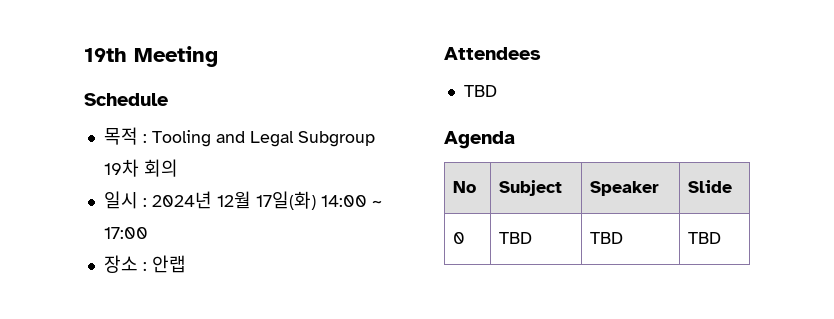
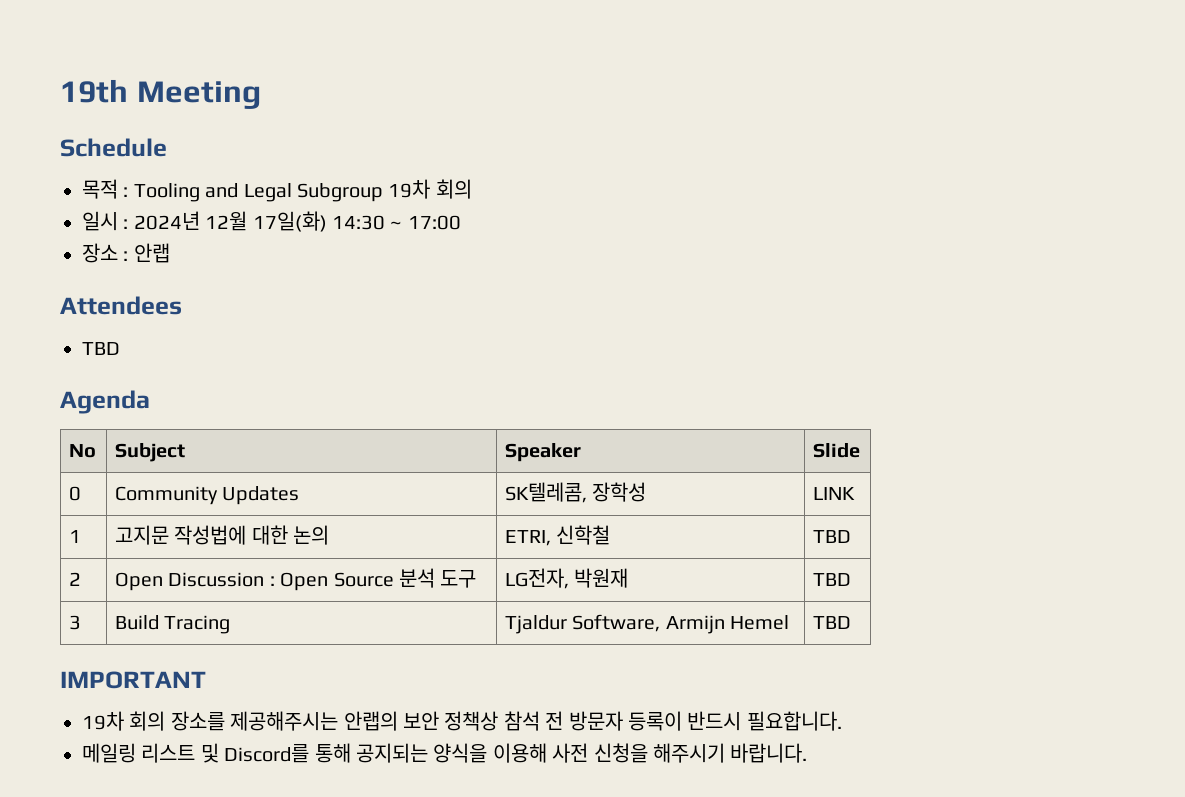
- 일시 : 2024년 12월 17일(화) 14:00 ~ 17:00
+ 일시 : 2024년 12월 17일(화) 14:30 ~ 17:00
- 0 | TBD | TBD | TBD
+ 0 | Community Updates | SK텔레콤, 장학성 | LINK
+ 1 | 고지문 작성법에 대한 논의 | ETRI, 신학철 | TBD
+ 2 | Open Discussion : Open Source 분석 도구 | LG전자, 박원재 | TBD
+ 3 | Build Tracing | Tjaldur Software, Armijn Hemel | TBD
+ IMPORTANT
+ 19차 회의 장소를 제공해주시는 안랩의 보안 정책상 참석 전 방문자 등록이 반드시 필요합니다.
+ 메일링 리스트 및 Discord를 통해 공지되는 양식을 이용해 사전 신청을 해주시기 바랍니다.

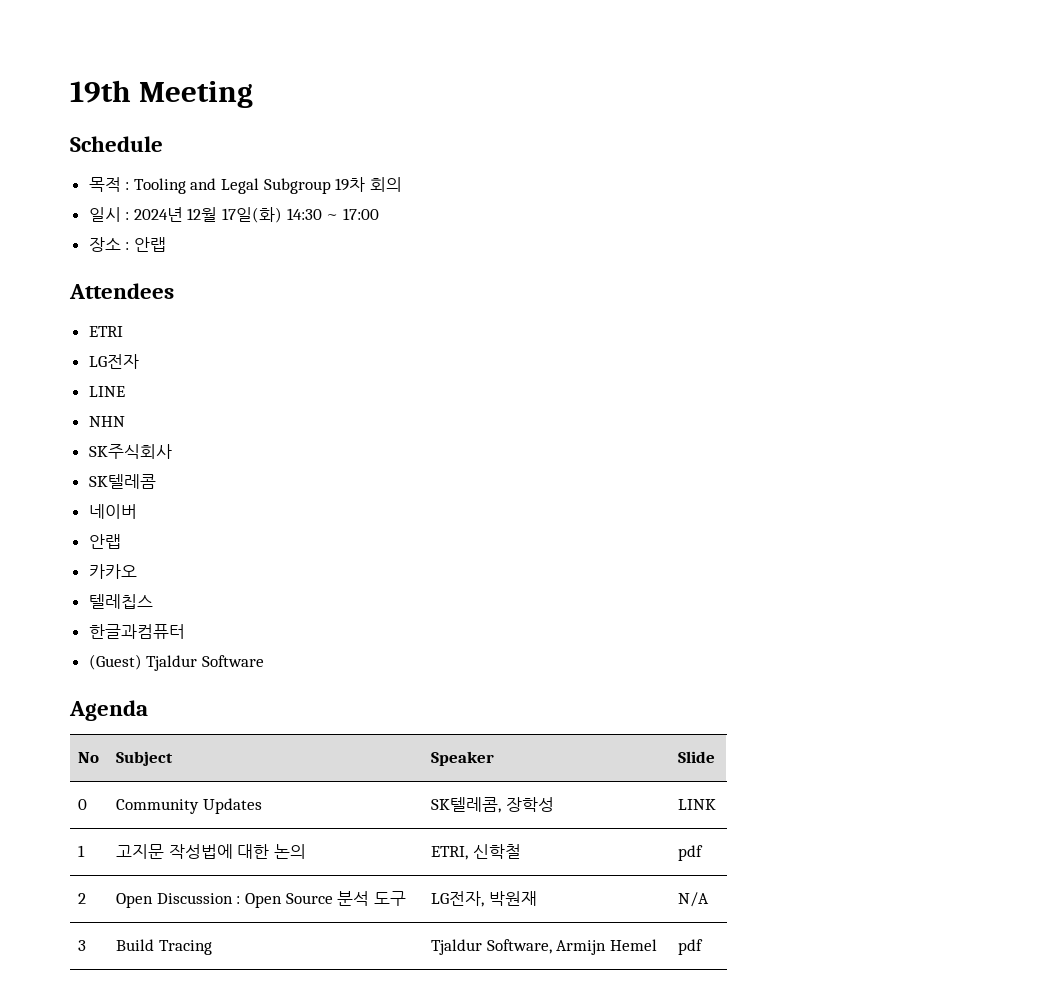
  Attendees
- TBD
+ ETRI
+ LG전자
+ LINE
+ NHN
+ SK주식회사
+ SK텔레콤
+ 네이버
+ 안랩
+ 카카오
+ 텔레칩스
+ 한글과컴퓨터
+ (Guest) Tjaldur Software
- 1 | 고지문 작성법에 대한 논의 | ETRI, 신학철 | TBD
+ 1 | 고지문 작성법에 대한 논의 | ETRI, 신학철 | pdf
- 2 | Open Discussion : Open Source 분석 도구 | LG전자, 박원재 | TBD
+ 2 | Open Discussion : Open Source 분석 도구 | LG전자, 박원재 | N/A
- 3 | Build Tracing | Tjaldur Software, Armijn Hemel | TBD
- IMPORTANT
- 19차 회의 장소를 제공해주시는 안랩의 보안 정책상 참석 전 방문자 등록이 반드시 필요합니다.
- 메일링 리스트 및 Discord를 통해 공지되는 양식을 이용해 사전 신청을 해주시기 바랍니다.
+ 3 | Build Tracing | Tjaldur Software, Armijn Hemel | pdf

